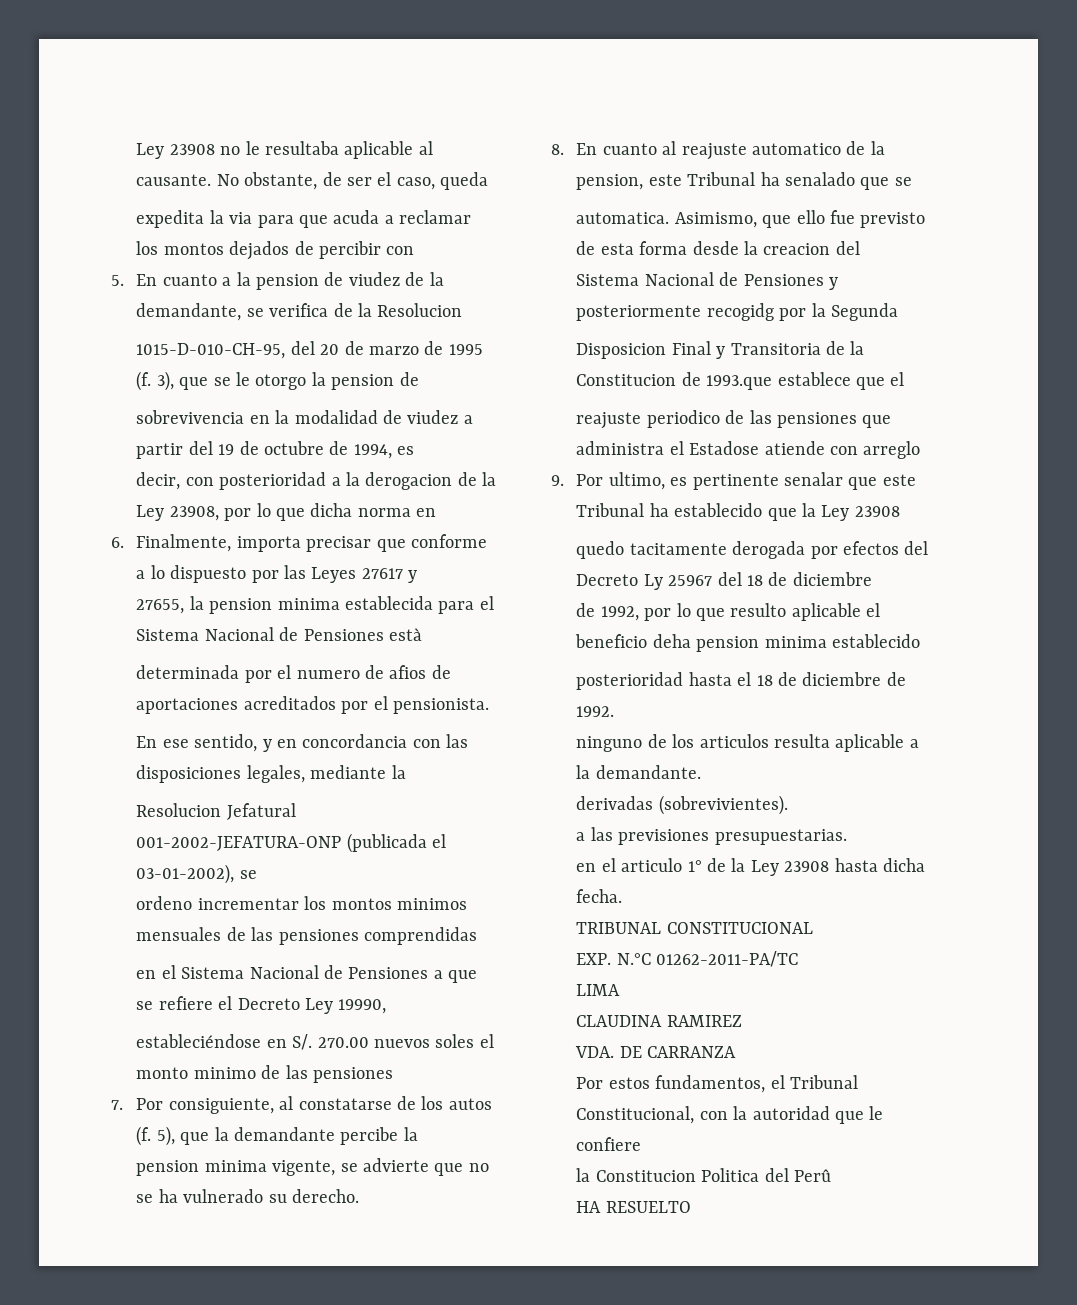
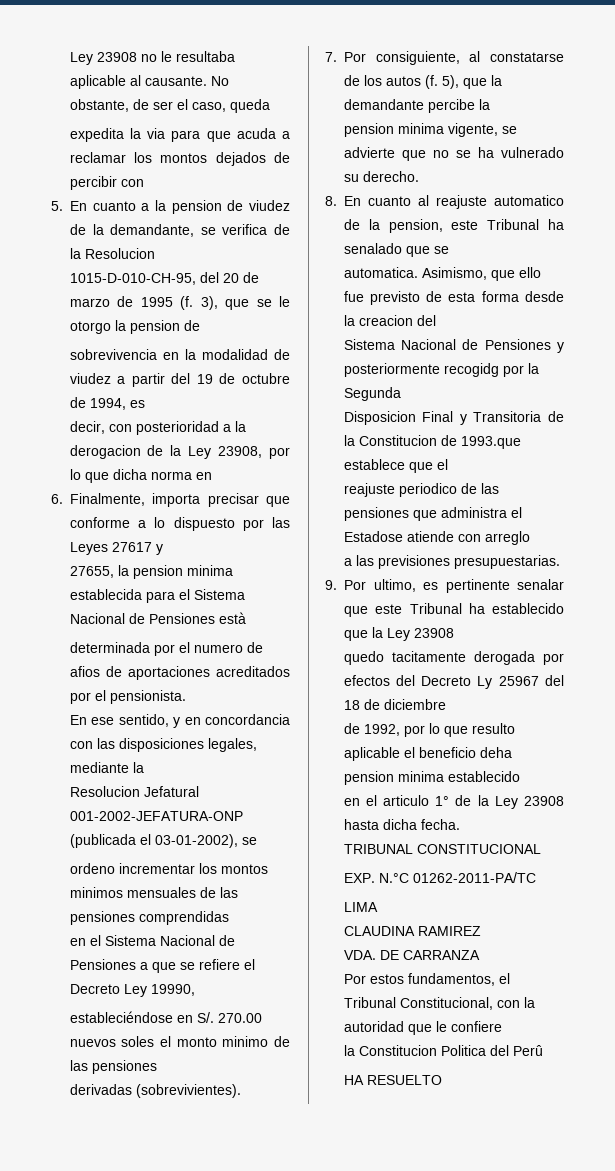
+ derivadas (sobrevivientes).
+ a las previsiones presupuestarias.
- posterioridad hasta el 18 de diciembre de 1992.
- ninguno de los articulos resulta aplicable a la demandante.
- derivadas (sobrevivientes).
- a las previsiones presupuestarias.

